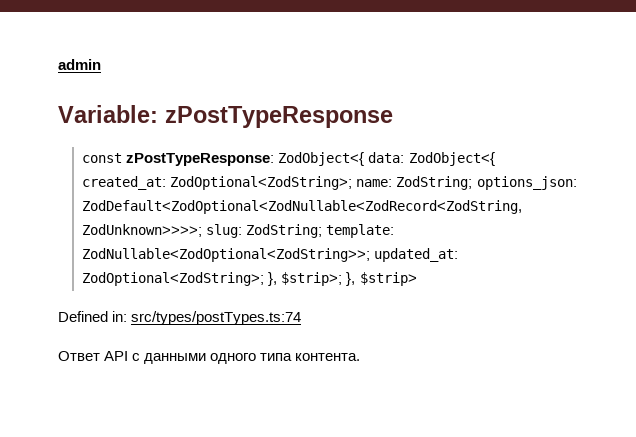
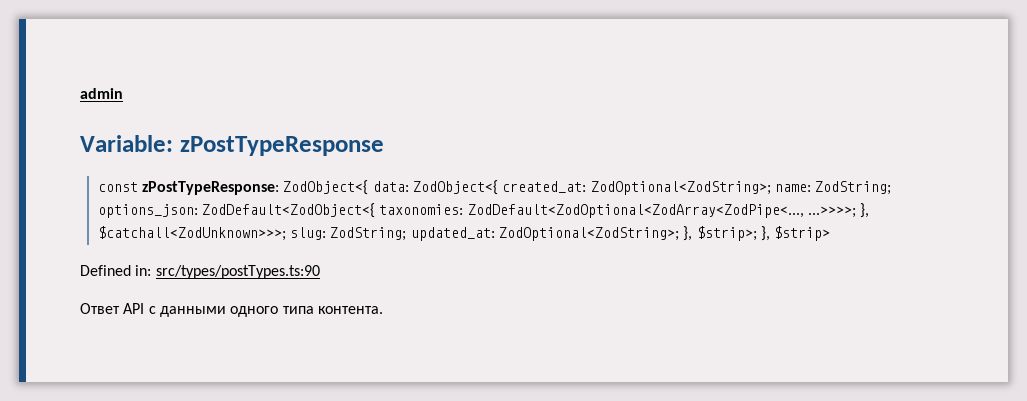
- const zPostTypeResponse: ZodObject<{ data: ZodObject<{ created_at: ZodOptional<ZodString>; name: ZodString; options_json: ZodDefault<ZodOptional<ZodNullable<ZodRecord<ZodString, ZodUnknown>>>>; slug: ZodString; template: ZodNullable<ZodOptional<ZodString>>; updated_at: ZodOptional<ZodString>; }, $strip>; }, $strip>
+ const zPostTypeResponse: ZodObject<{ data: ZodObject<{ created_at: ZodOptional<ZodString>; name: ZodString; options_json: ZodDefault<ZodObject<{ taxonomies: ZodDefault<ZodOptional<ZodArray<ZodPipe<..., ...>>>>; }, $catchall<ZodUnknown>>>; slug: ZodString; updated_at: ZodOptional<ZodString>; }, $strip>; }, $strip>
- Defined in: src/types/postTypes.ts:74
+ Defined in: src/types/postTypes.ts:90

